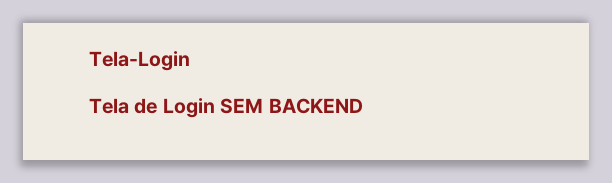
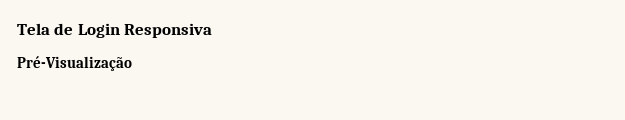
- Tela-Login
- Tela de Login SEM BACKEND
+ Tela de Login Responsiva
+ Pré-Visualização

